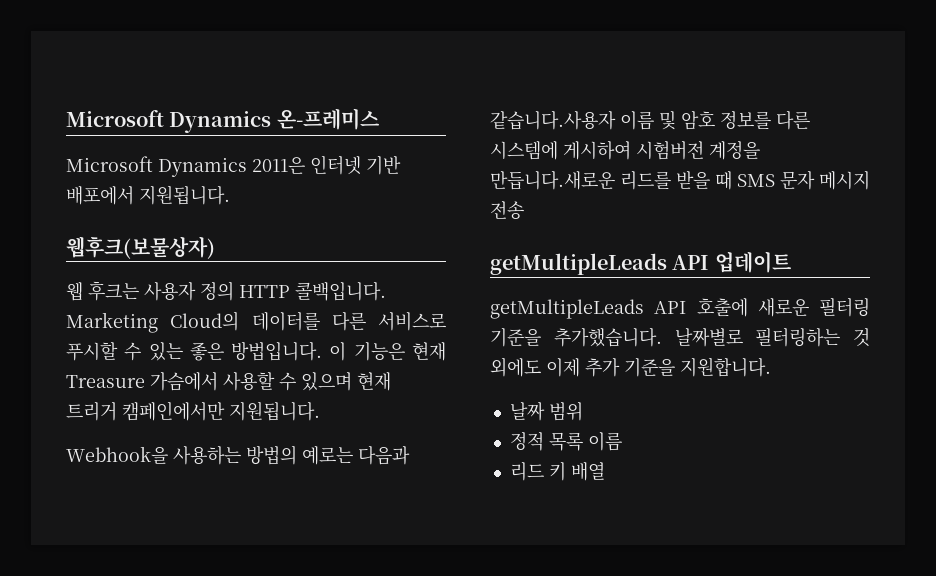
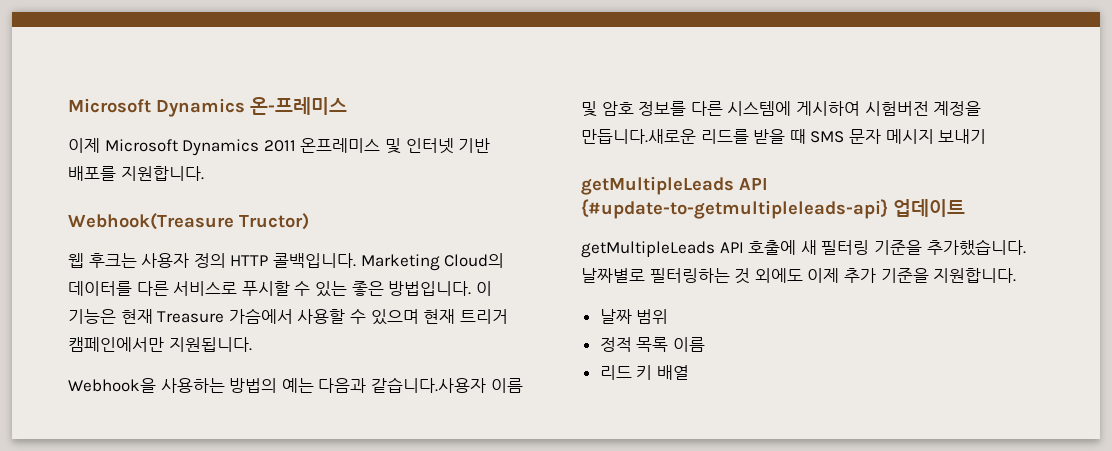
- Microsoft Dynamics 2011은 인터넷 기반 배포에서 지원됩니다.
- 웹후크(보물상자)
+ 이제 Microsoft Dynamics 2011 온프레미스 및 인터넷 기반 배포를 지원합니다.
+ Webhook(Treasure Tructor)
- Webhook을 사용하는 방법의 예로는 다음과 같습니다.사용자 이름 및 암호 정보를 다른 시스템에 게시하여 시험버전 계정을 만듭니다.새로운 리드를 받을 때 SMS 문자 메시지 전송
- getMultipleLeads API 업데이트
+ Webhook을 사용하는 방법의 예는 다음과 같습니다.사용자 이름 및 암호 정보를 다른 시스템에 게시하여 시험버전 계정을 만듭니다.새로운 리드를 받을 때 SMS 문자 메시지 보내기
+ getMultipleLeads API {#update-to-getmultipleleads-api} 업데이트
- getMultipleLeads API 호출에 새로운 필터링 기준을 추가했습니다.
+ getMultipleLeads API 호출에 새 필터링 기준을 추가했습니다.

